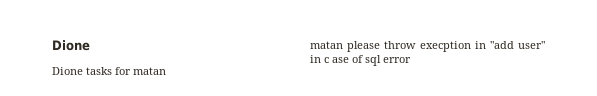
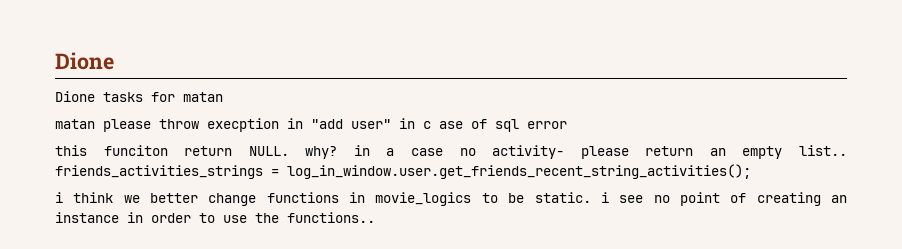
+ this funciton return NULL. why? in a case no activity- please return an empty list.. friends_activities_strings = log_in_window.user.get_friends_recent_string_activities();
+ i think we better change functions in movie_logics to be static. i see no point of creating an instance in order to use the functions..

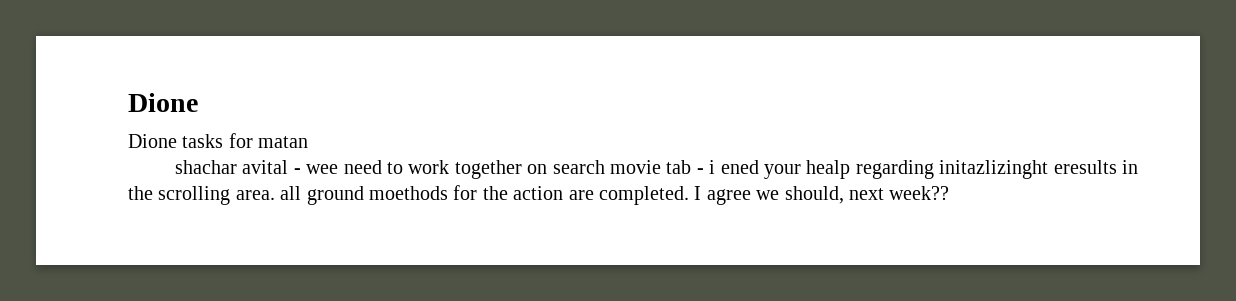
- matan please throw execption in "add user" in c ase of sql error
- this funciton return NULL. why? in a case no activity- please return an empty list.. friends_activities_strings = log_in_window.user.get_friends_recent_string_activities();
- i think we better change functions in movie_logics to be static. i see no point of creating an instance in order to use the functions..
+ shachar avital - wee need to work together on search movie tab - i ened your healp regarding initazlizinght eresults in the scrolling area. all ground moethods for the action are completed. I agree we should, next week??

